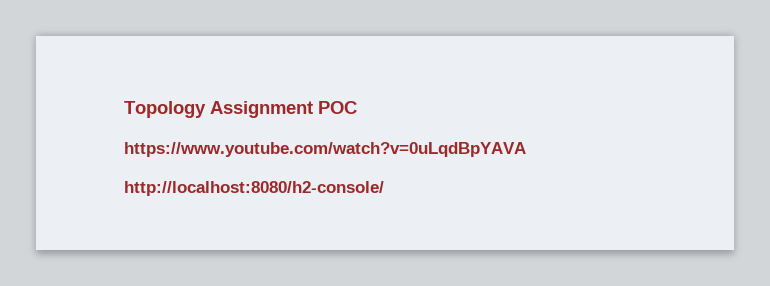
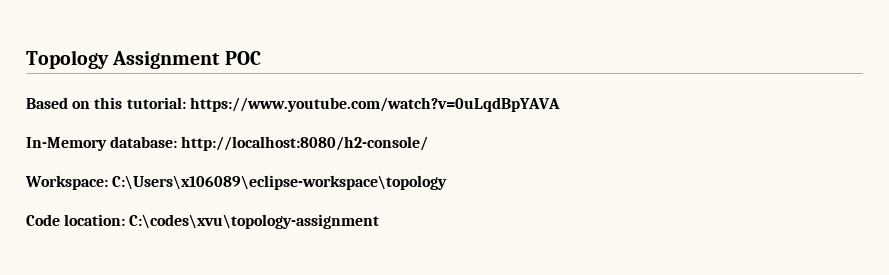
- https://www.youtube.com/watch?v=0uLqdBpYAVA
+ Based on this tutorial: https://www.youtube.com/watch?v=0uLqdBpYAVA
- http://localhost:8080/h2-console/
+ In-Memory database: http://localhost:8080/h2-console/
+ Workspace: C:\Users\x106089\eclipse-workspace\topology
+ Code location: C:\codes\xvu\topology-assignment

